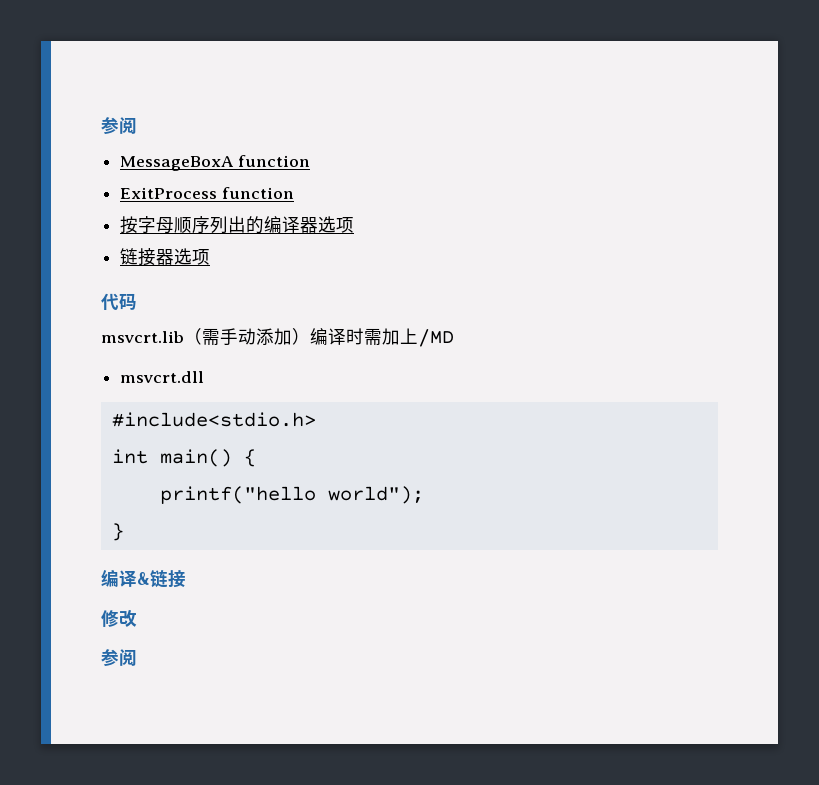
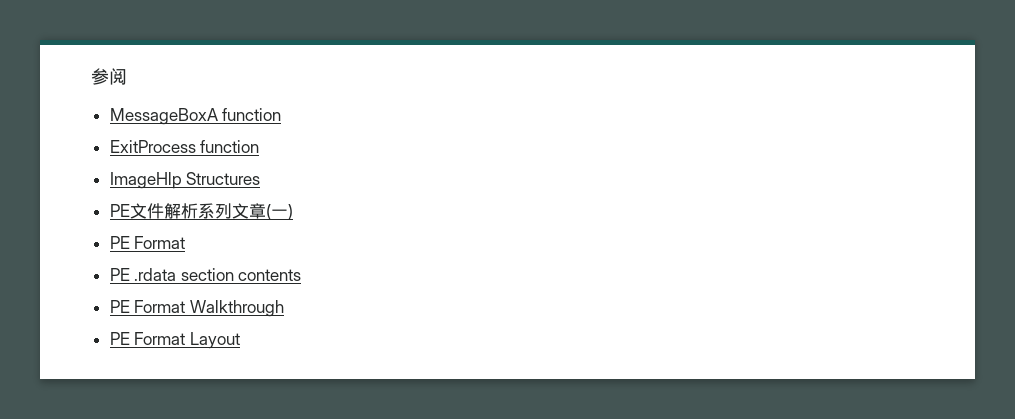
- 按字母顺序列出的编译器选项
- 链接器选项
- 代码
- msvcrt.lib（需手动添加）编译时需加上/MD
- msvcrt.dll
- #include<stdio.h>
- int main() {
- printf("hello world");
- }
- 编译&链接
- 修改
- 参阅
+ ImageHlp Structures
+ PE文件解析系列文章(一)
+ PE Format
+ PE .rdata section contents
+ PE Format Walkthrough
+ PE Format Layout

